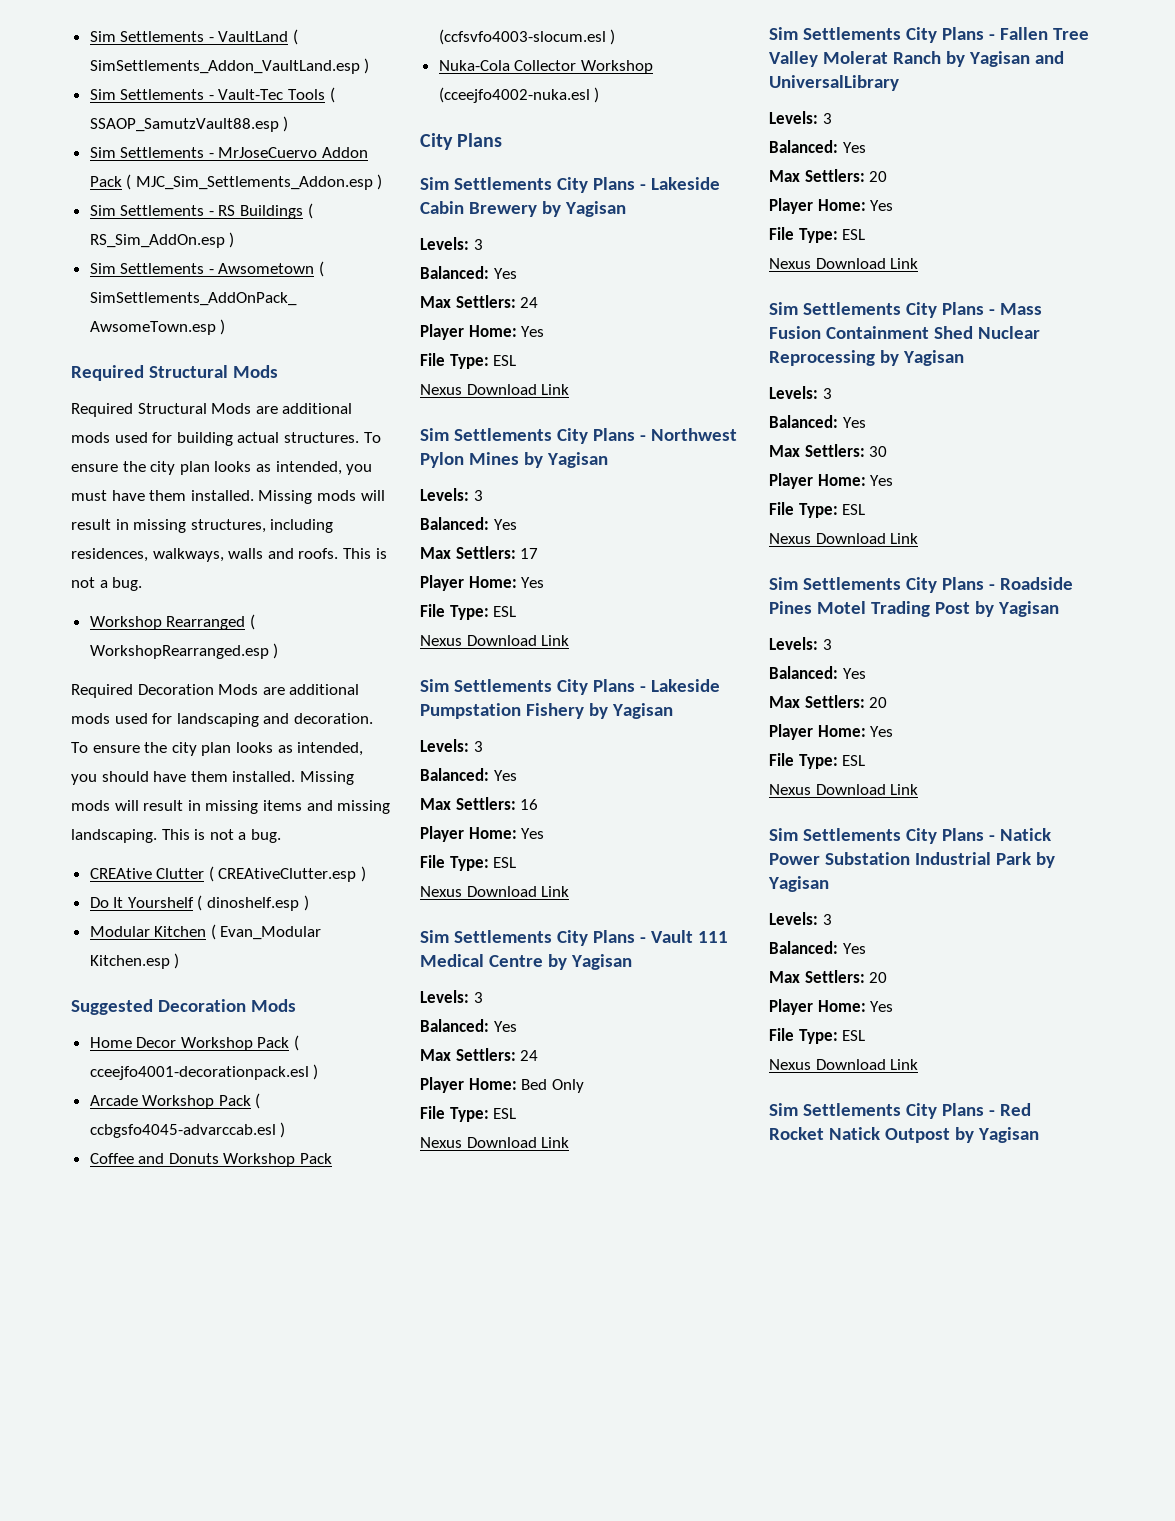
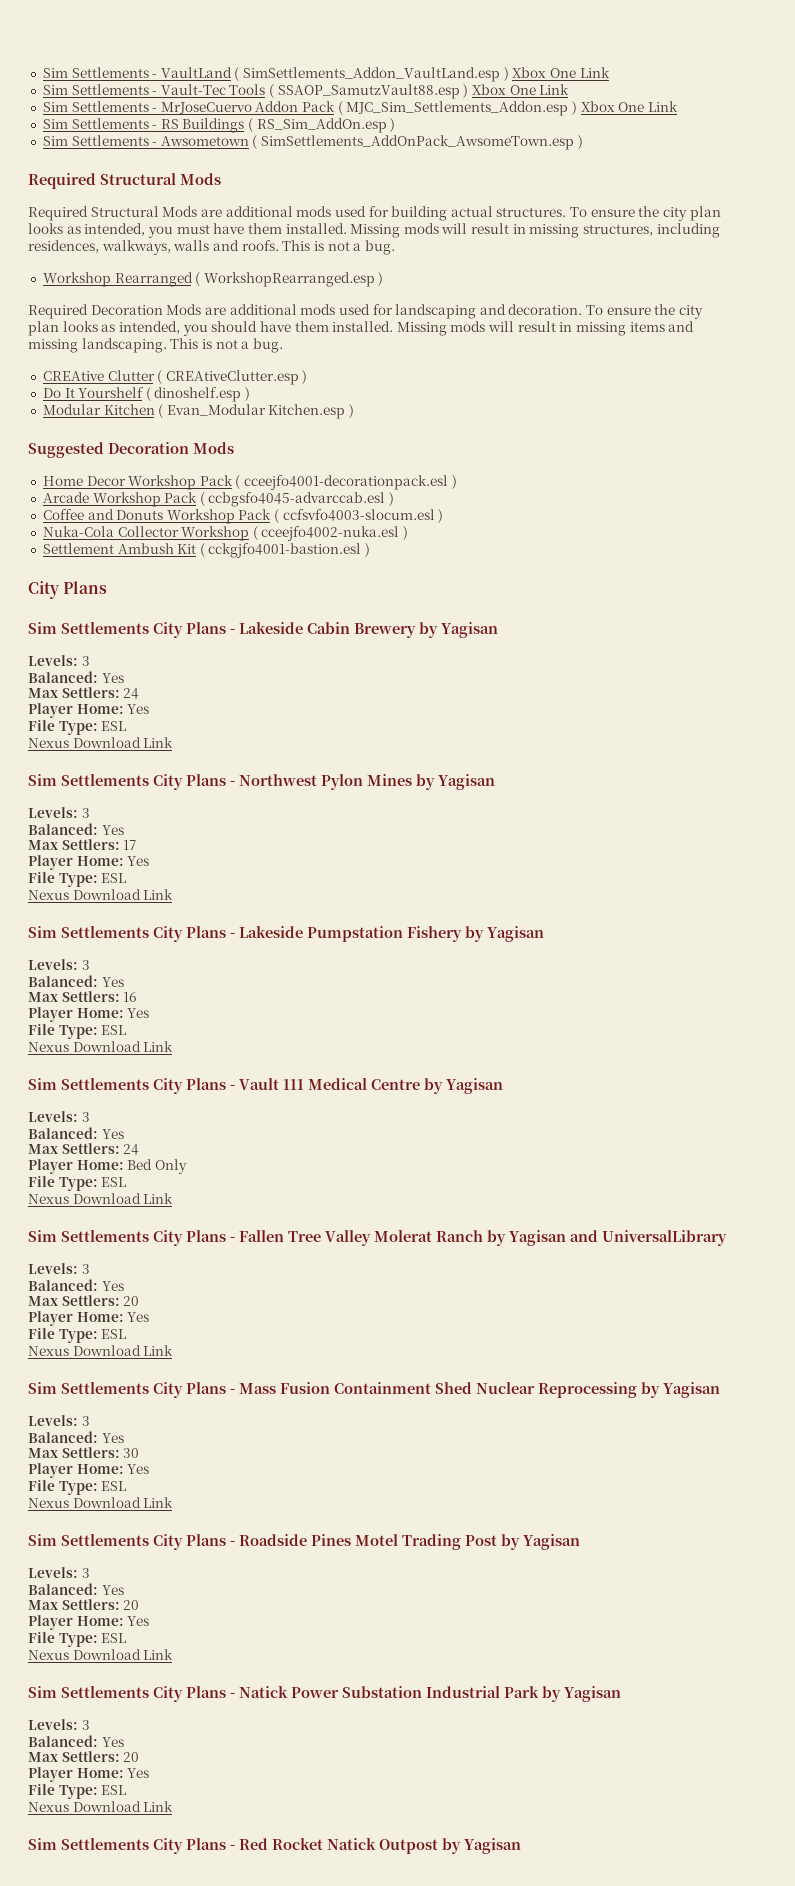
- Sim Settlements - VaultLand ( SimSettlements_Addon_VaultLand.esp )
+ Sim Settlements - VaultLand ( SimSettlements_Addon_VaultLand.esp ) Xbox One Link
- Sim Settlements - Vault-Tec Tools ( SSAOP_SamutzVault88.esp )
+ Sim Settlements - Vault-Tec Tools ( SSAOP_SamutzVault88.esp ) Xbox One Link
- Sim Settlements - MrJoseCuervo Addon Pack ( MJC_Sim_Settlements_Addon.esp )
+ Sim Settlements - MrJoseCuervo Addon Pack ( MJC_Sim_Settlements_Addon.esp ) Xbox One Link
- Coffee and Donuts Workshop Pack (ccfsvfo4003-slocum.esl )
+ Coffee and Donuts Workshop Pack ( ccfsvfo4003-slocum.esl )
- Nuka-Cola Collector Workshop (cceejfo4002-nuka.esl )
+ Nuka-Cola Collector Workshop ( cceejfo4002-nuka.esl )
+ Settlement Ambush Kit ( cckgjfo4001-bastion.esl )

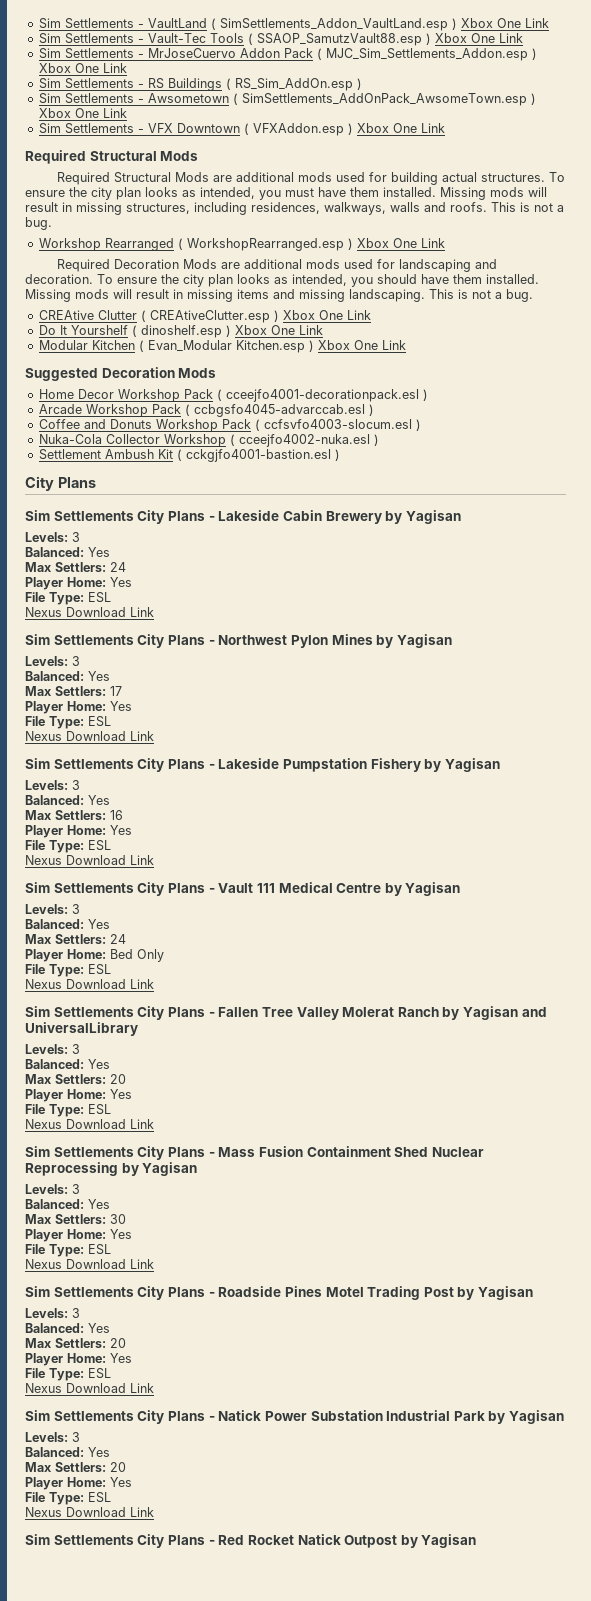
- Sim Settlements - Awsometown ( SimSettlements_AddOnPack_AwsomeTown.esp )
+ Sim Settlements - Awsometown ( SimSettlements_AddOnPack_AwsomeTown.esp ) Xbox One Link
+ Sim Settlements - VFX Downtown ( VFXAddon.esp ) Xbox One Link
- Workshop Rearranged ( WorkshopRearranged.esp )
+ Workshop Rearranged ( WorkshopRearranged.esp ) Xbox One Link
- CREAtive Clutter ( CREAtiveClutter.esp )
+ CREAtive Clutter ( CREAtiveClutter.esp ) Xbox One Link
- Do It Yourshelf ( dinoshelf.esp )
+ Do It Yourshelf ( dinoshelf.esp ) Xbox One Link
- Modular Kitchen ( Evan_Modular Kitchen.esp )
+ Modular Kitchen ( Evan_Modular Kitchen.esp ) Xbox One Link

